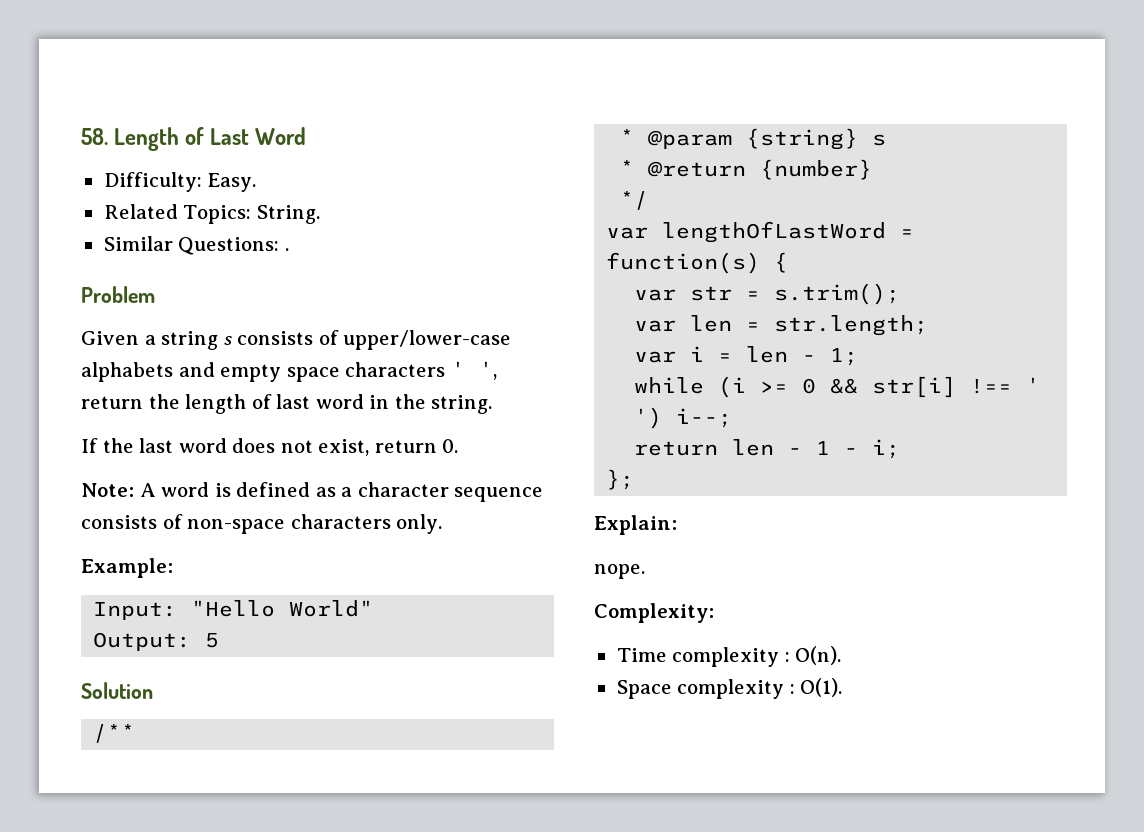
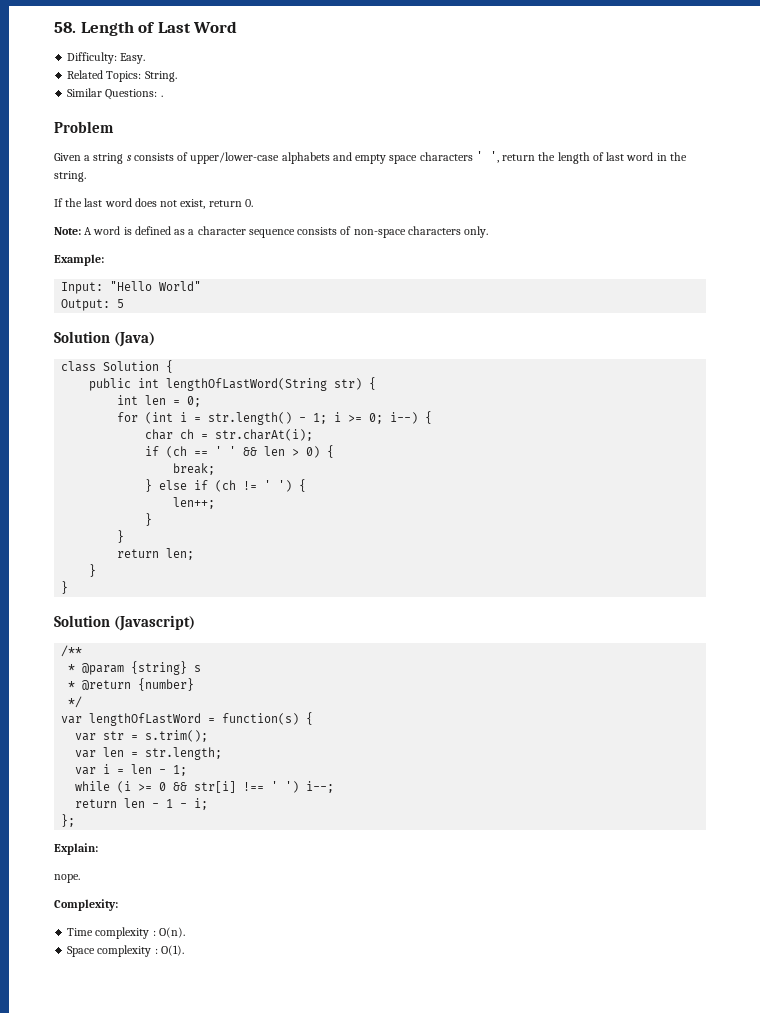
- Solution
+ Solution (Java)
+ class Solution {
+ public int lengthOfLastWord(String str) {
+ int len = 0;
+ for (int i = str.length() - 1; i >= 0; i--) {
+ char ch = str.charAt(i);
+ if (ch == ' ' && len > 0) {
+ break;
+ } else if (ch != ' ') {
+ len++;
+ }
+ }
+ return len;
+ }
+ }
+ Solution (Javascript)

